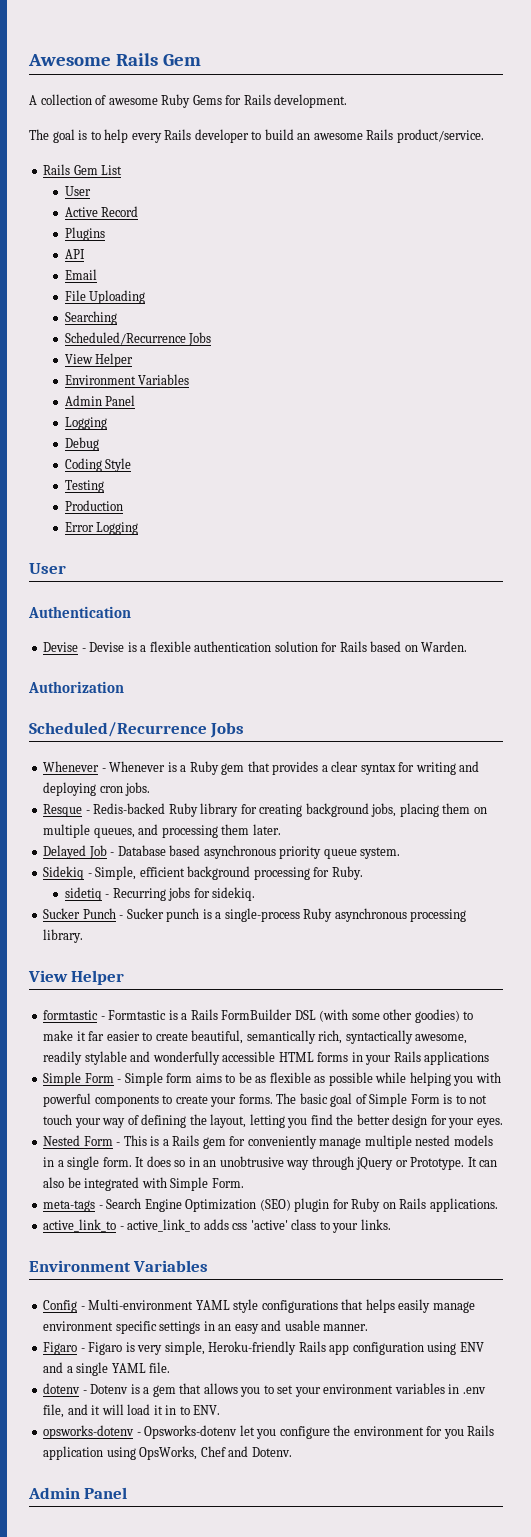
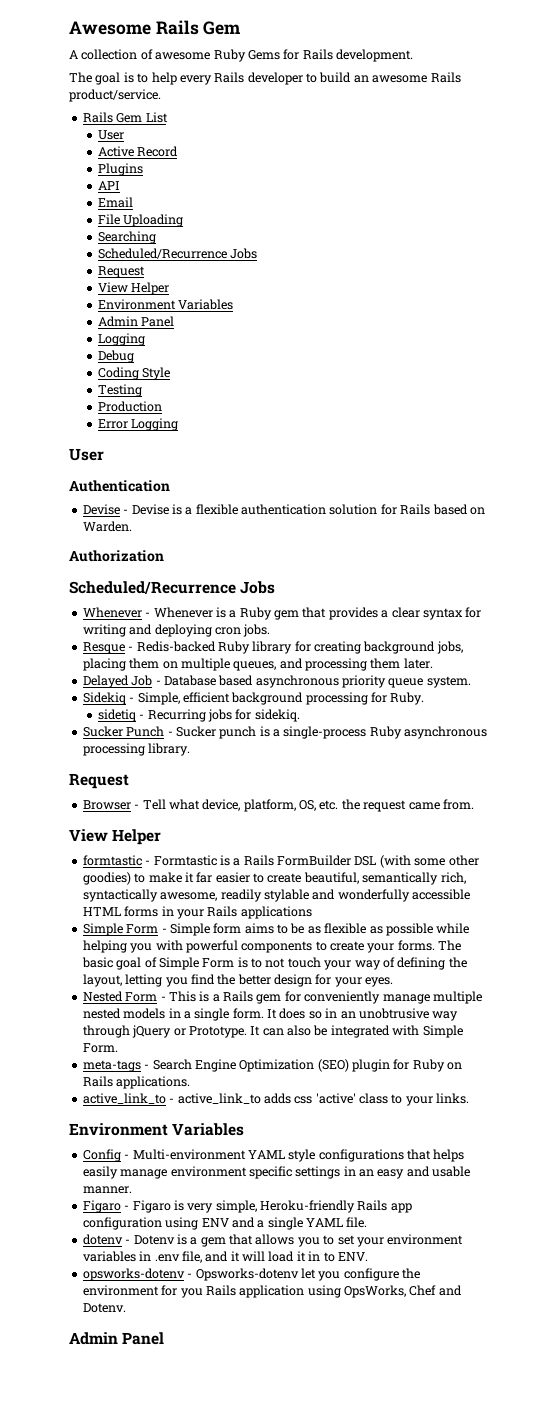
  Searching
  Scheduled/Recurrence Jobs
+ Request
  Sucker Punch - Sucker punch is a single-process Ruby asynchronous processing library.
+ Request
+ Browser - Tell what device, platform, OS, etc. the request came from.

